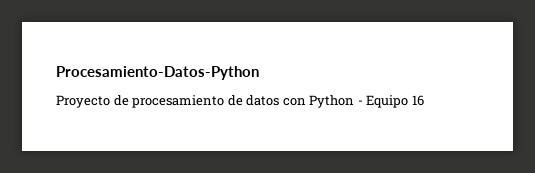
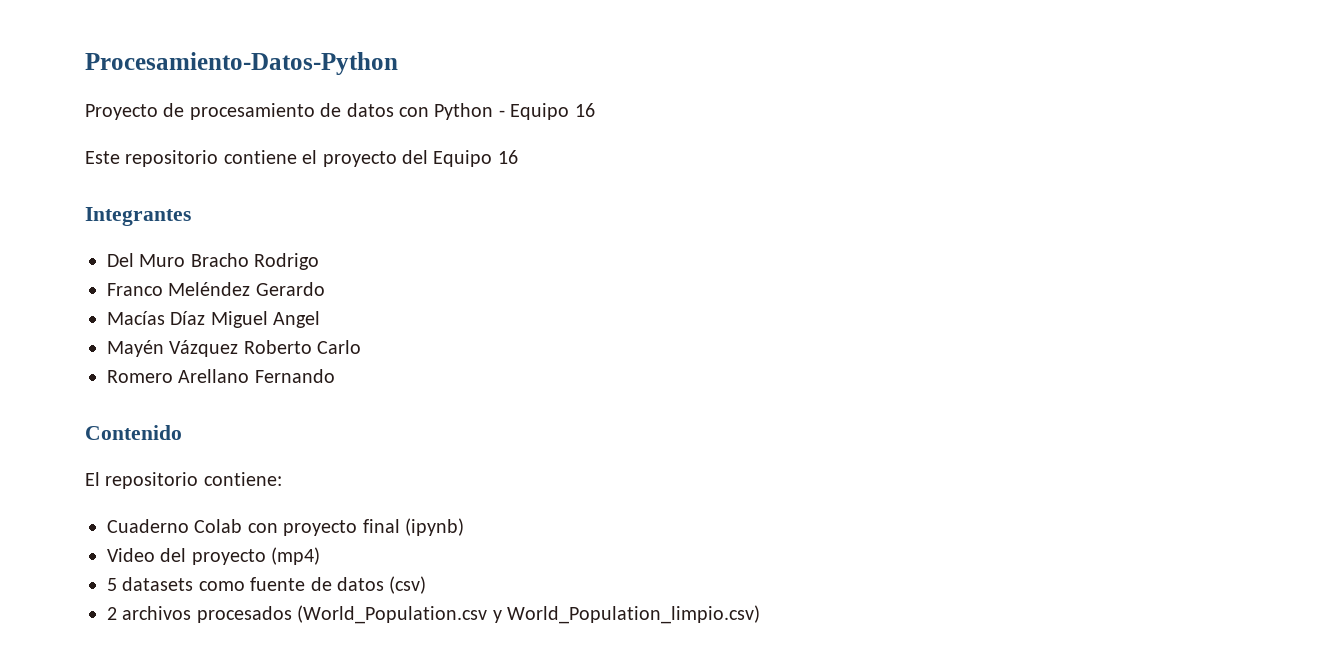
+ Este repositorio contiene el proyecto del Equipo 16
+ Integrantes
+ Del Muro Bracho Rodrigo
+ Franco Meléndez Gerardo
+ Macías Díaz Miguel Angel
+ Mayén Vázquez Roberto Carlo
+ Romero Arellano Fernando
+ Contenido
+ El repositorio contiene:
+ Cuaderno Colab con proyecto final (ipynb)
+ Video del proyecto (mp4)
+ 5 datasets como fuente de datos (csv)
+ 2 archivos procesados (World_Population.csv y World_Population_limpio.csv)

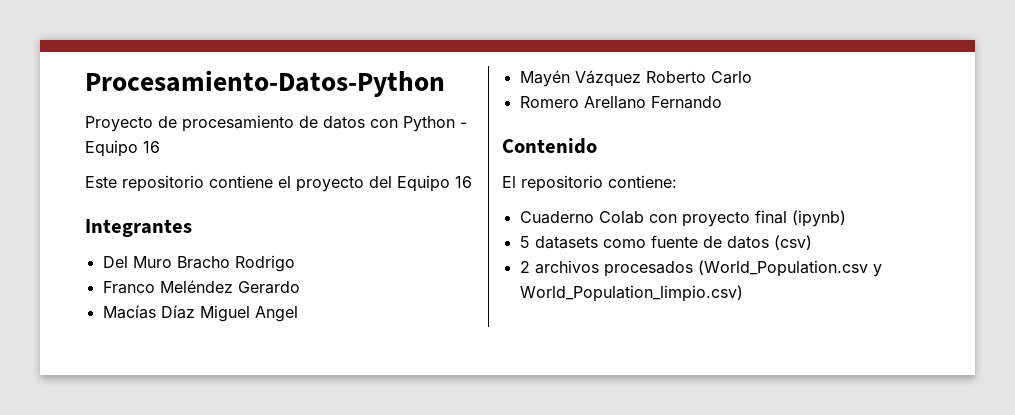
- Video del proyecto (mp4)

